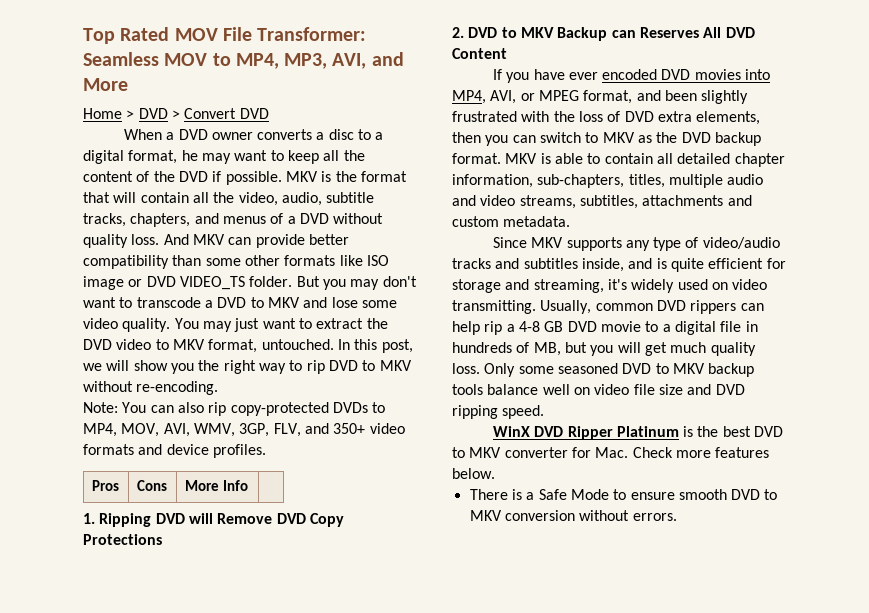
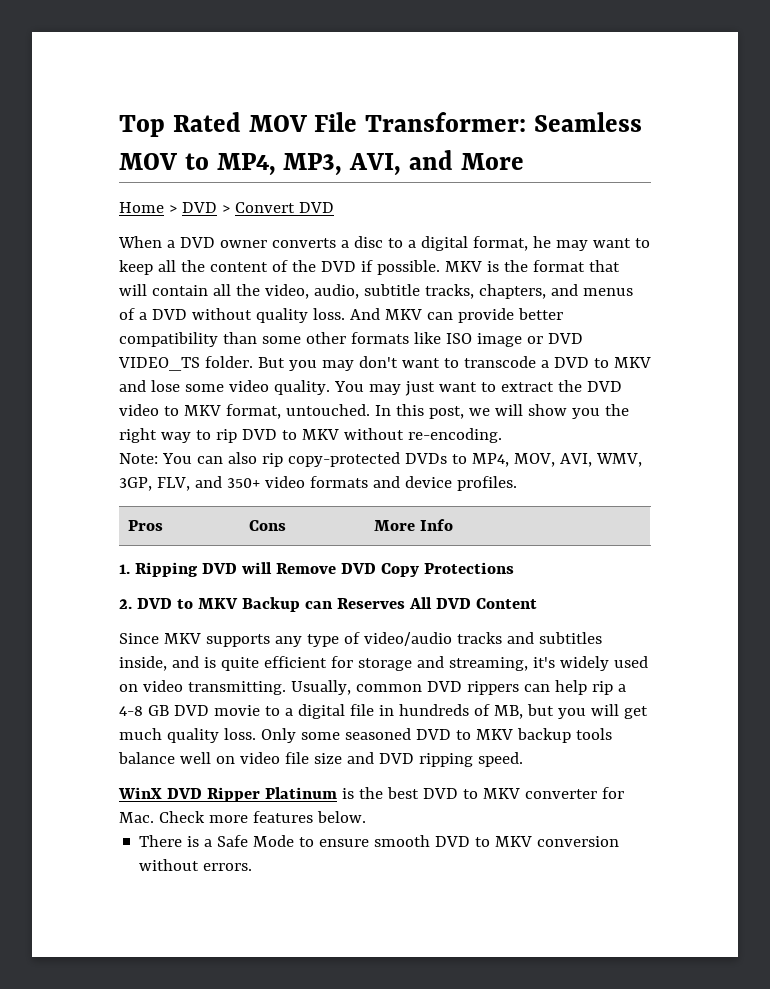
- If you have ever encoded DVD movies into MP4, AVI, or MPEG format, and been slightly frustrated with the loss of DVD extra elements, then you can switch to MKV as the DVD backup format. MKV is able to contain all detailed chapter information, sub-chapters, titles, multiple audio and video streams, subtitles, attachments and custom metadata.

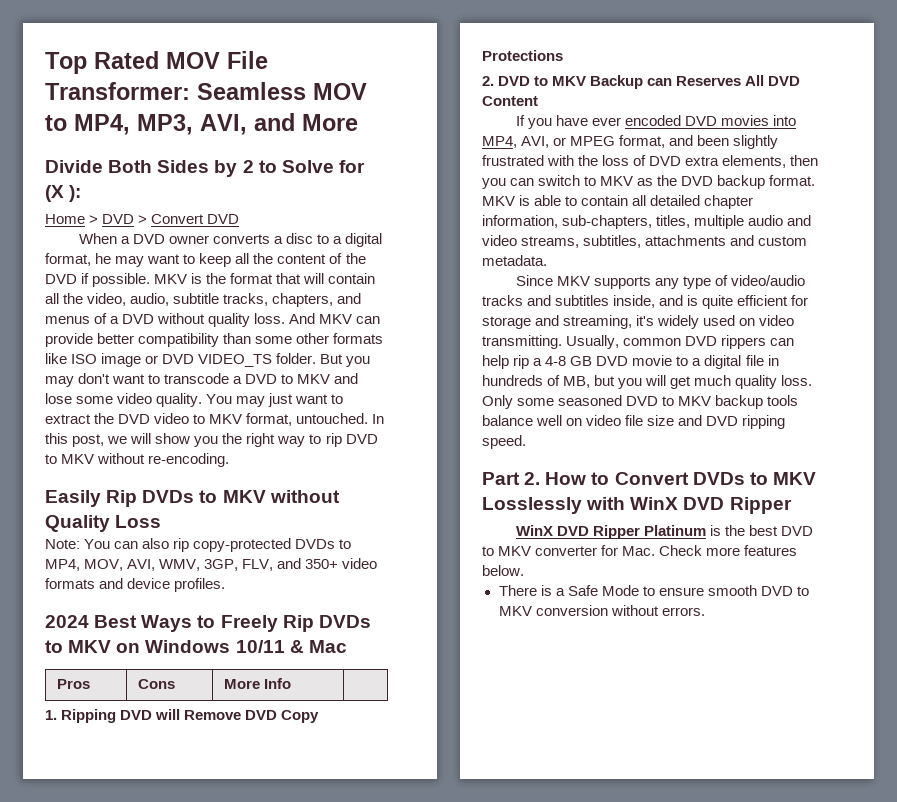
+ Divide Both Sides by 2 to Solve for (X ):
+ Easily Rip DVDs to MKV without Quality Loss
+ 2024 Best Ways to Freely Rip DVDs to MKV on Windows 10/11 & Mac
+ If you have ever encoded DVD movies into MP4, AVI, or MPEG format, and been slightly frustrated with the loss of DVD extra elements, then you can switch to MKV as the DVD backup format. MKV is able to contain all detailed chapter information, sub-chapters, titles, multiple audio and video streams, subtitles, attachments and custom metadata.
+ Part 2. How to Convert DVDs to MKV Losslessly with WinX DVD Ripper

